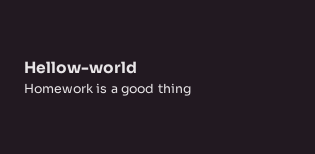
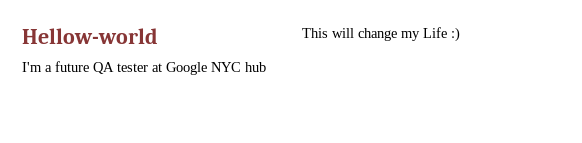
- Homework is a good thing
+ I'm a future QA tester at Google NYC hub This will change my Life :)

